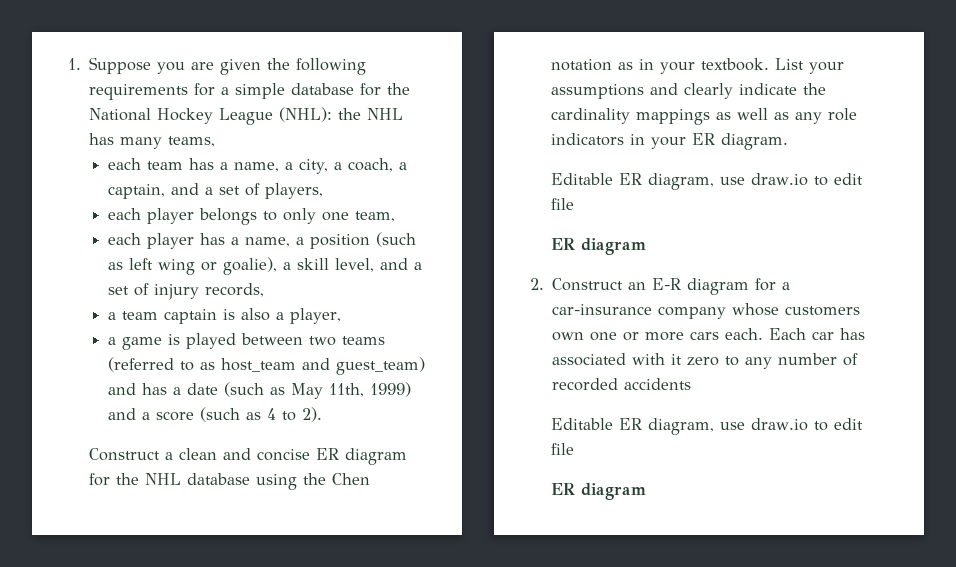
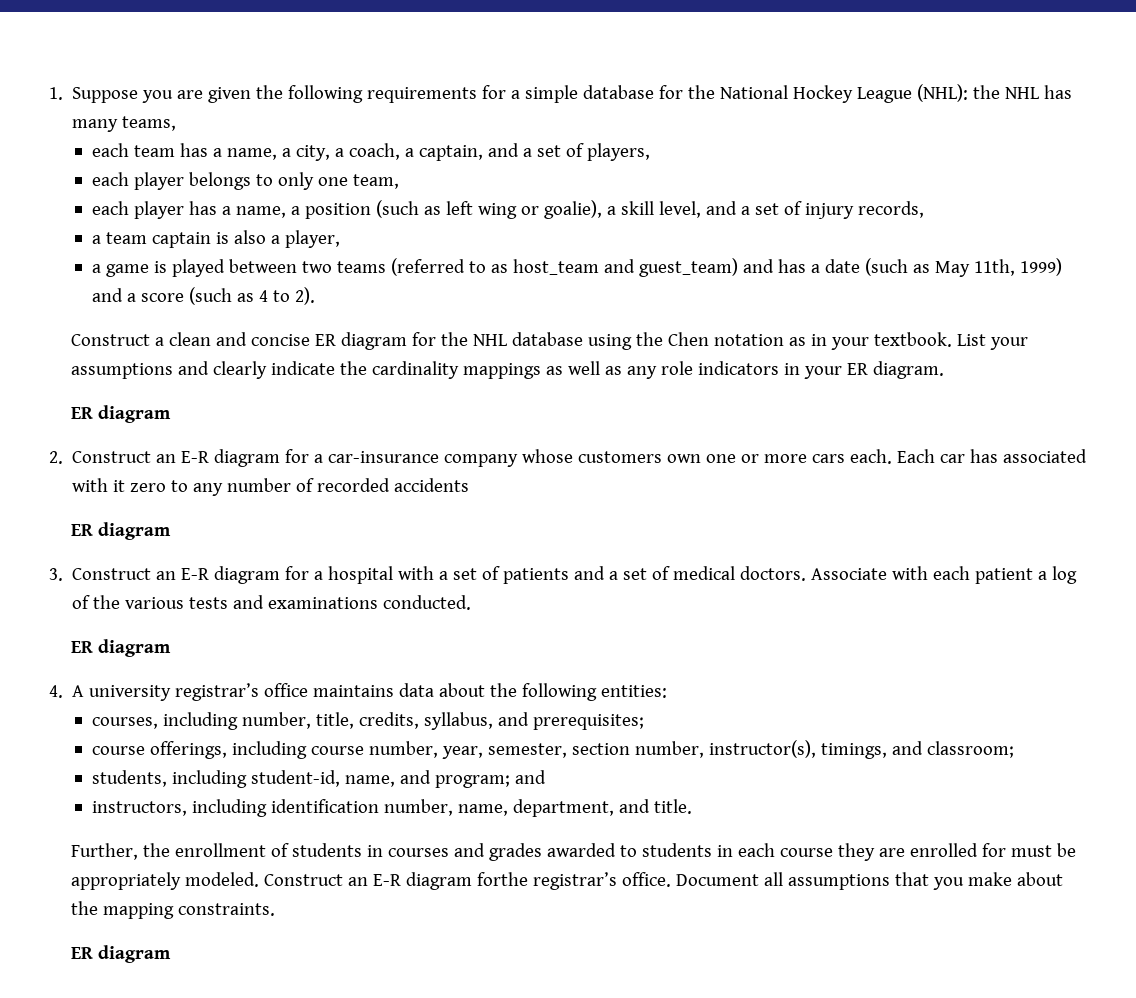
  List your assumptions and clearly indicate the cardinality mappings as well as any role indicators in your ER diagram.
- Editable ER diagram, use draw.io to edit file
  Each car has associated with it zero to any number of recorded accidents
- Editable ER diagram, use draw.io to edit file
+ ER diagram
+ 3. Construct an E-R diagram for a hospital with a set of patients and a set of medical doctors. Associate with each patient a log of the various tests and examinations conducted.
+ ER diagram
+ 4. A university registrar’s office maintains data about the following entities:
+ courses, including number, title, credits, syllabus, and prerequisites;
+ course offerings, including course number, year, semester, section number, instructor(s), timings, and classroom;
+ students, including student-id, name, and program; and
+ instructors, including identification number, name, department, and title.
+ Further, the enrollment of students in courses and grades awarded to students in each course they are enrolled for must be appropriately modeled. Construct an E-R diagram forthe registrar’s office. Document all assumptions that you make about the mapping constraints.

